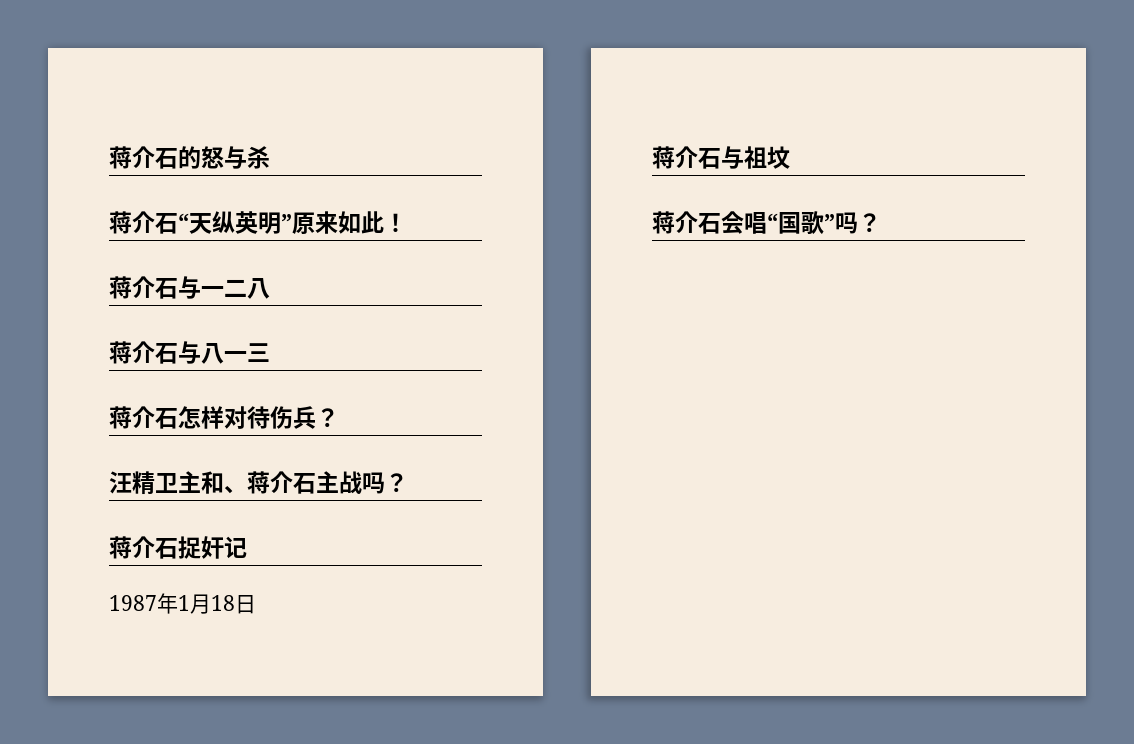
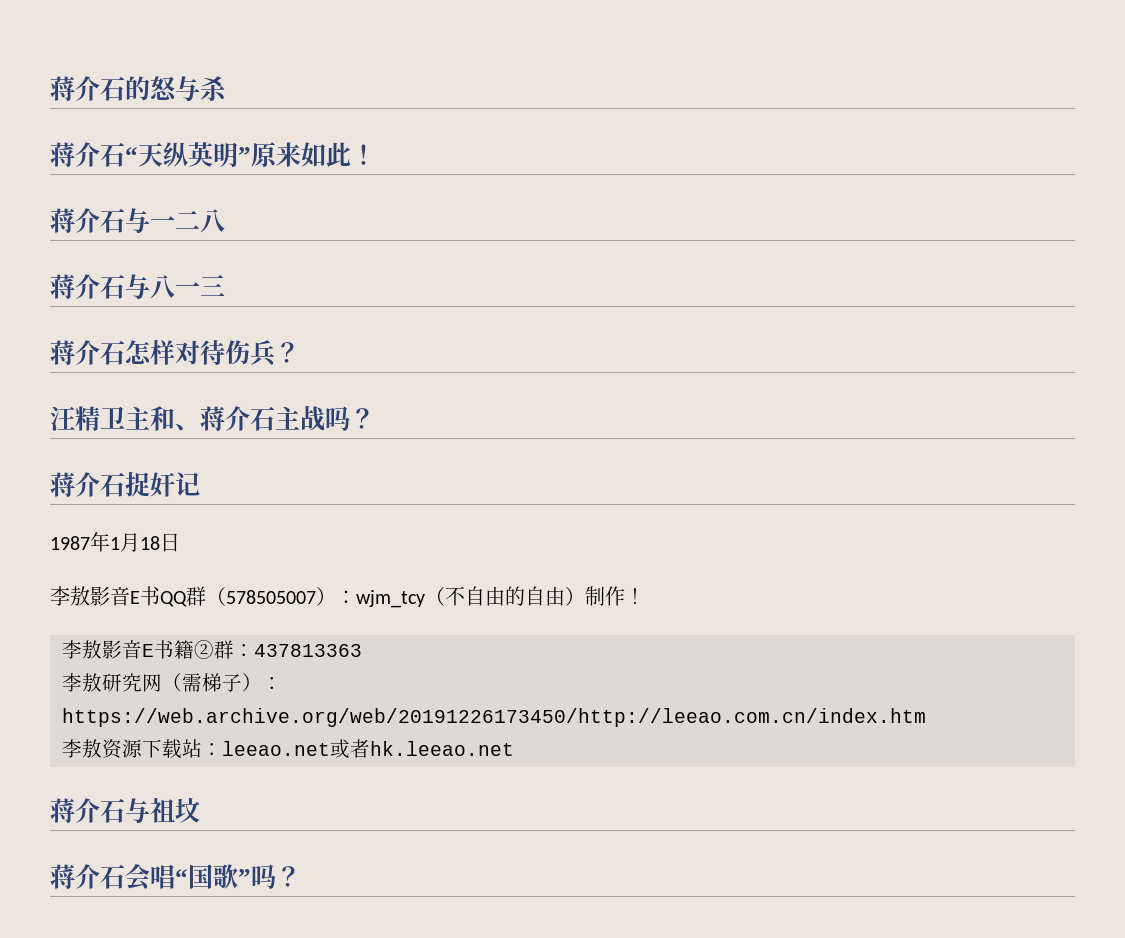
+ 李敖影音E书QQ群（578505007）：wjm_tcy（不自由的自由）制作！
+ 李敖影音E书籍②群：437813363
+ 李敖研究网（需梯子）：https://web.archive.org/web/20191226173450/http://leeao.com.cn/index.htm
+ 李敖资源下载站：leeao.net或者hk.leeao.net

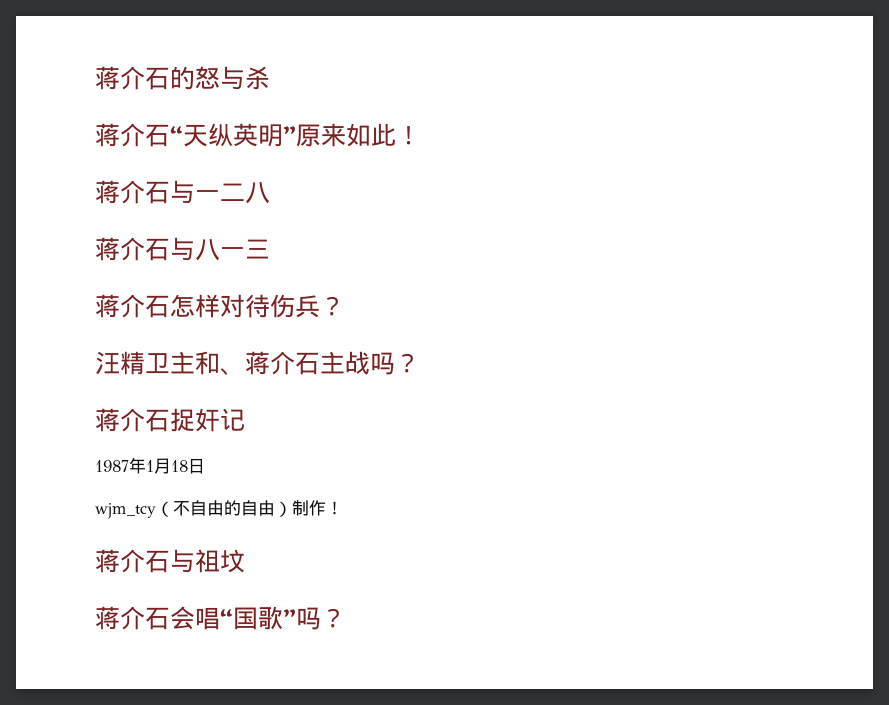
- 李敖影音E书QQ群（578505007）：wjm_tcy（不自由的自由）制作！
+ wjm_tcy（不自由的自由）制作！
- 李敖影音E书籍②群：437813363
- 李敖研究网（需梯子）：https://web.archive.org/web/20191226173450/http://leeao.com.cn/index.htm
- 李敖资源下载站：leeao.net或者hk.leeao.net

